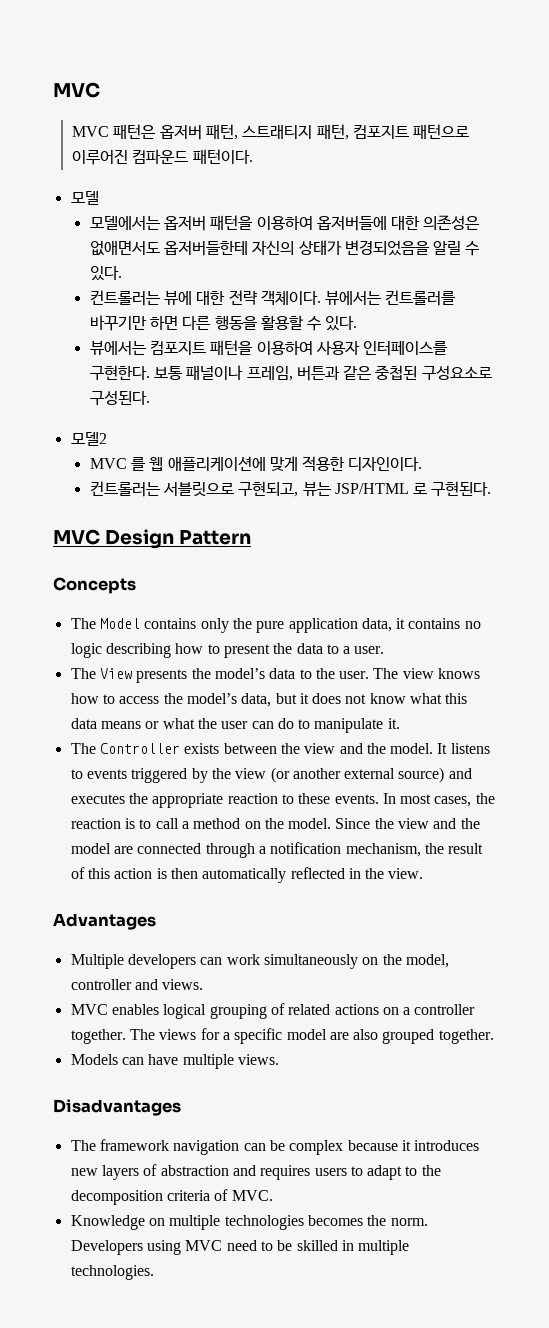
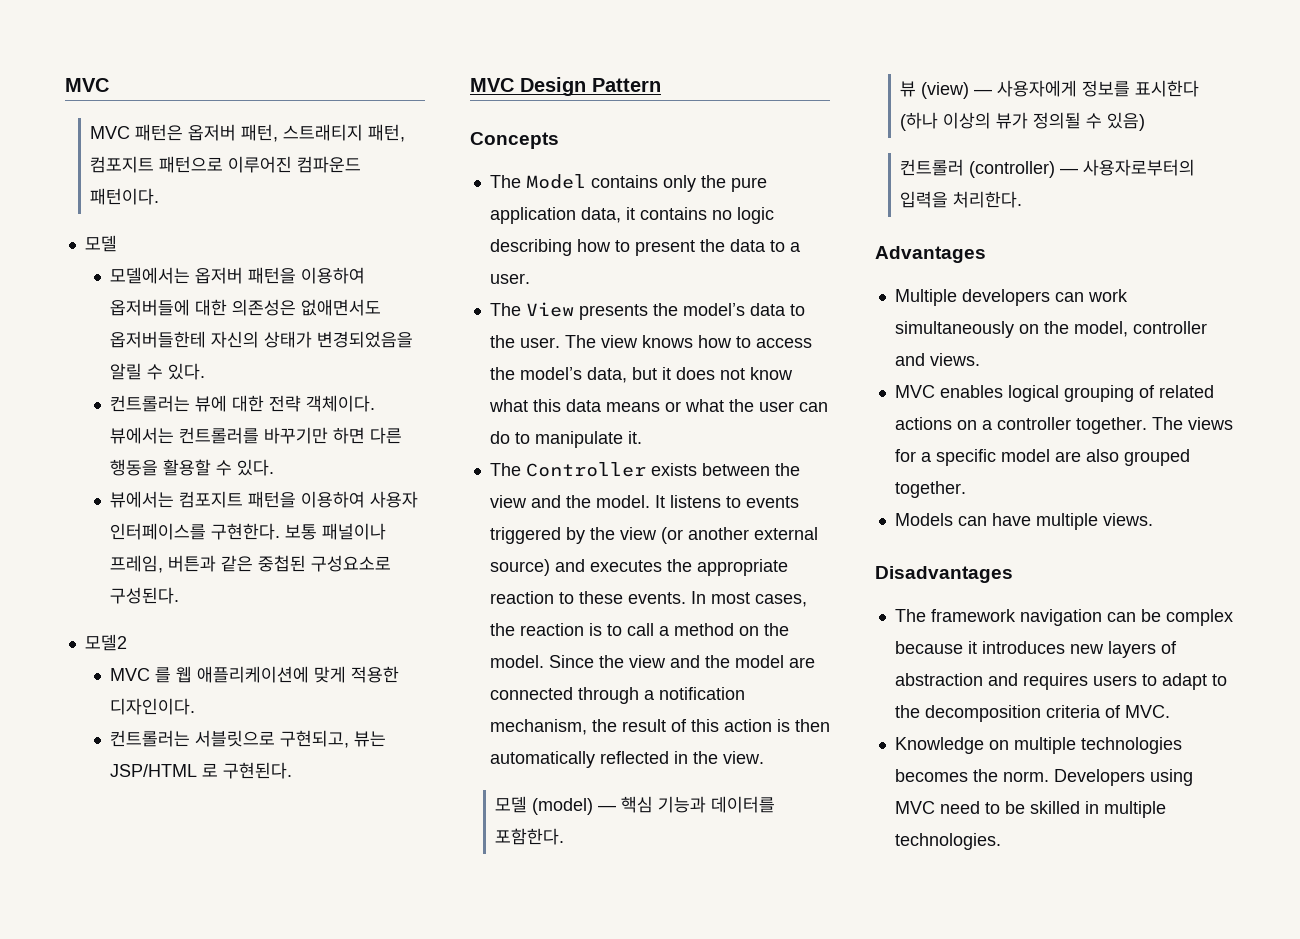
+ 모델 (model) — 핵심 기능과 데이터를 포함한다.
+ 뷰 (view) — 사용자에게 정보를 표시한다 (하나 이상의 뷰가 정의될 수 있음)
+ 컨트롤러 (controller) — 사용자로부터의 입력을 처리한다.

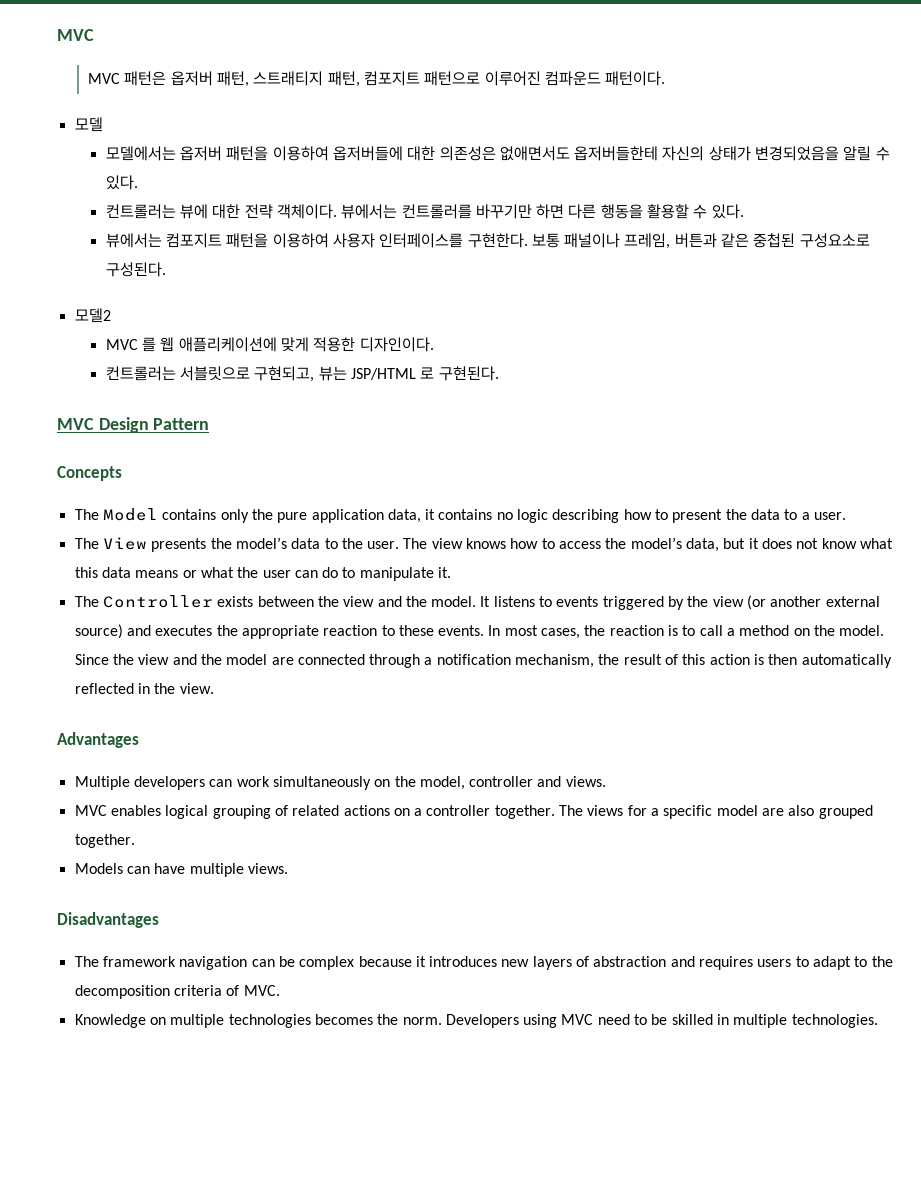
- 모델 (model) — 핵심 기능과 데이터를 포함한다.
- 뷰 (view) — 사용자에게 정보를 표시한다 (하나 이상의 뷰가 정의될 수 있음)
- 컨트롤러 (controller) — 사용자로부터의 입력을 처리한다.

